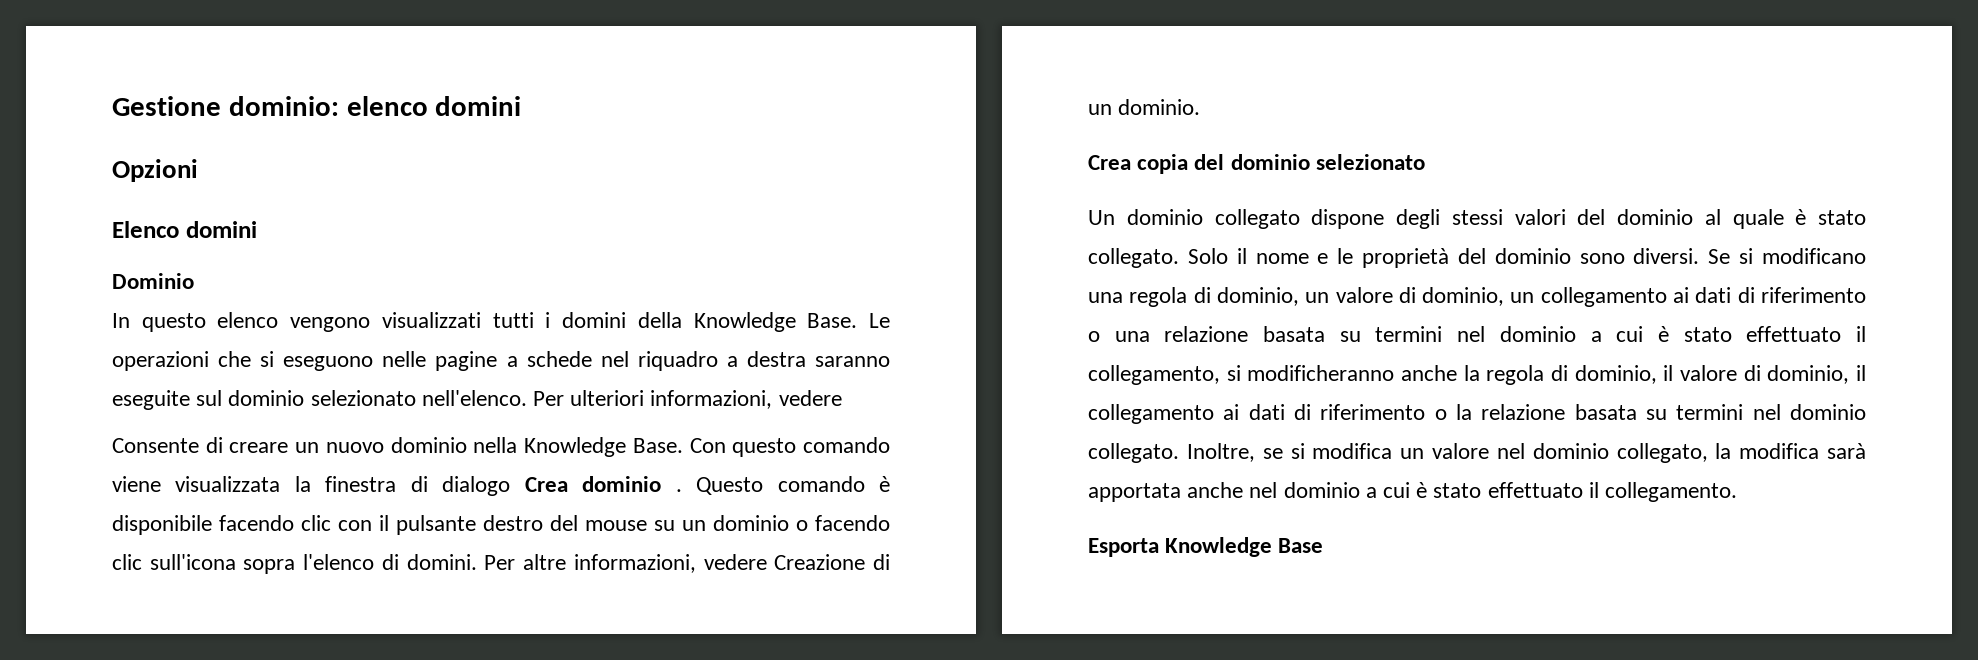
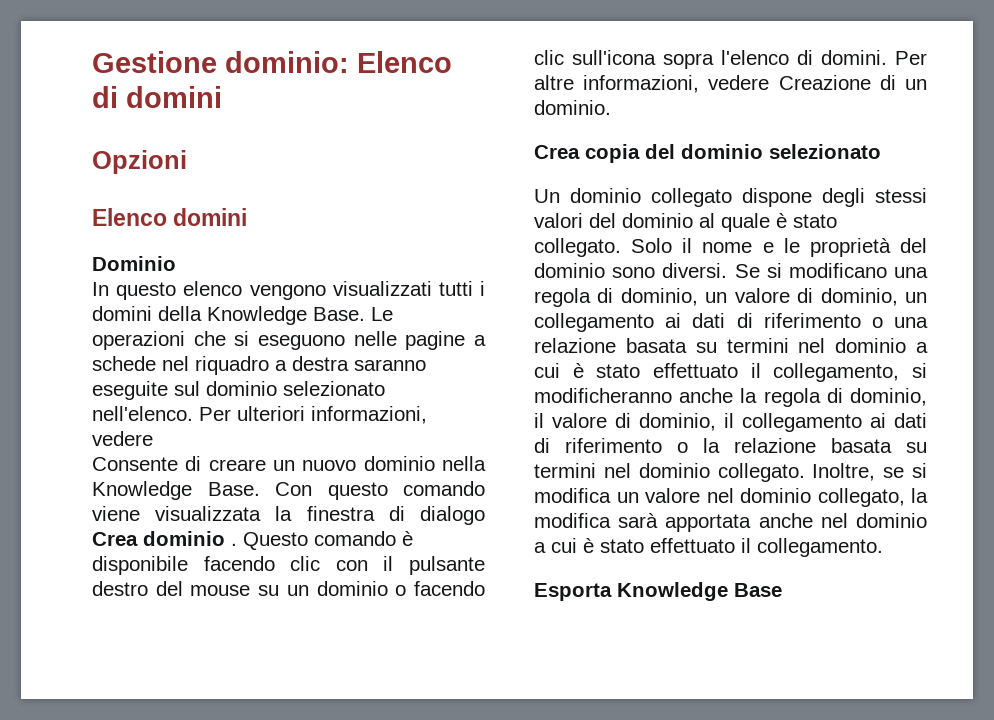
- Gestione dominio: elenco domini
+ Gestione dominio: Elenco di domini

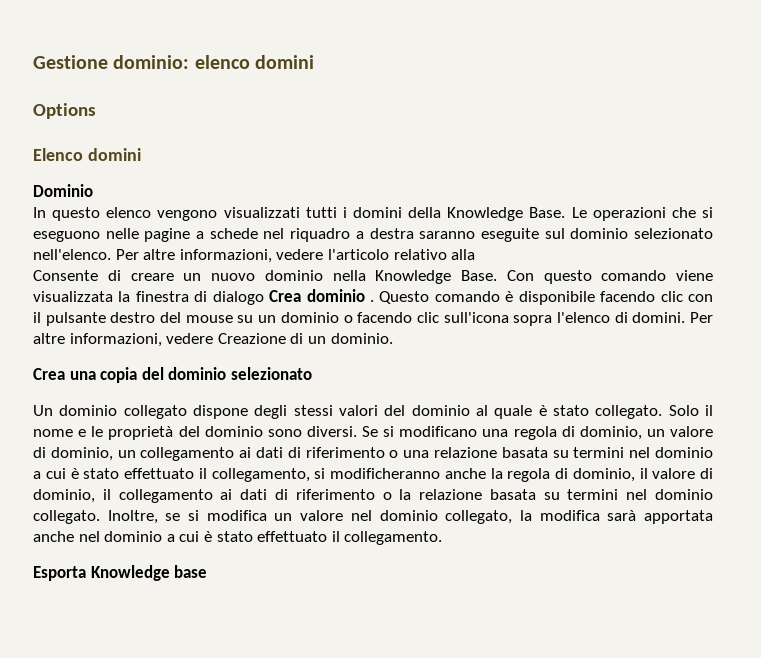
- Gestione dominio: Elenco di domini
- Opzioni
+ Gestione dominio: elenco domini
+ Options
- Per ulteriori informazioni, vedere
+ Per altre informazioni, vedere l'articolo relativo alla
- Crea copia del dominio selezionato
+ Crea una copia del dominio selezionato
- Esporta Knowledge Base
+ Esporta Knowledge base

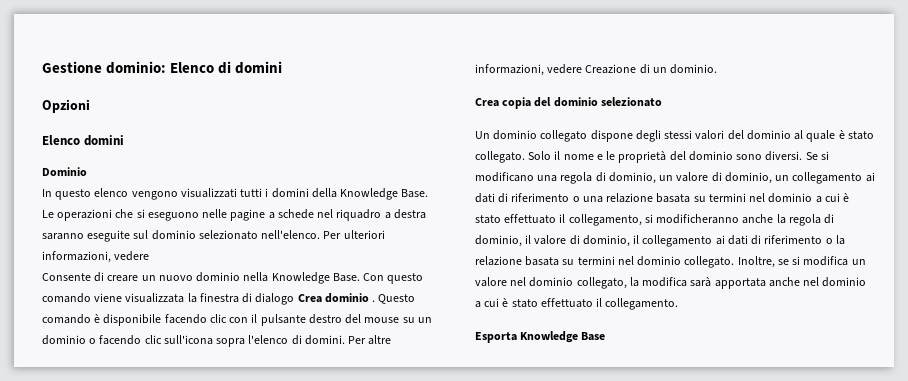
- Gestione dominio: elenco domini
- Options
+ Gestione dominio: Elenco di domini
+ Opzioni
- Per altre informazioni, vedere l'articolo relativo alla
+ Per ulteriori informazioni, vedere
- Crea una copia del dominio selezionato
+ Crea copia del dominio selezionato
- Esporta Knowledge base
+ Esporta Knowledge Base

